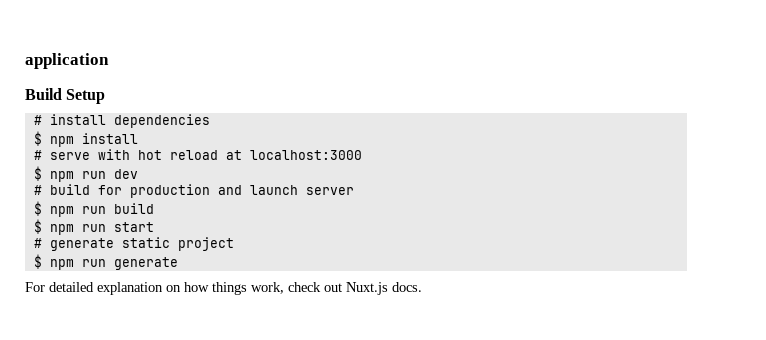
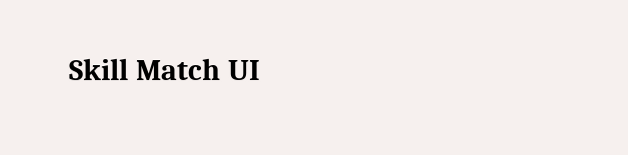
- application
- Build Setup
- # install dependencies
- $ npm install
- # serve with hot reload at localhost:3000
- $ npm run dev
- # build for production and launch server
- $ npm run build
- $ npm run start
- # generate static project
- $ npm run generate
- For detailed explanation on how things work, check out Nuxt.js docs.
+ Skill Match UI

